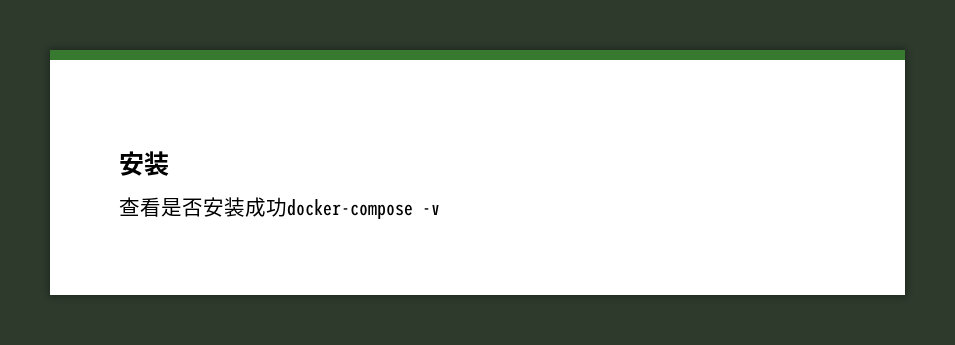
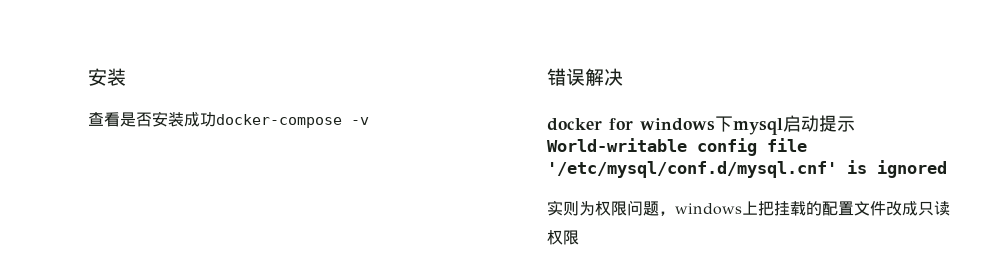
+ 错误解决
+ docker for windows下mysql启动提示World-writable config file '/etc/mysql/conf.d/mysql.cnf' is ignored
+ 实则为权限问题，windows上把挂载的配置文件改成只读权限

